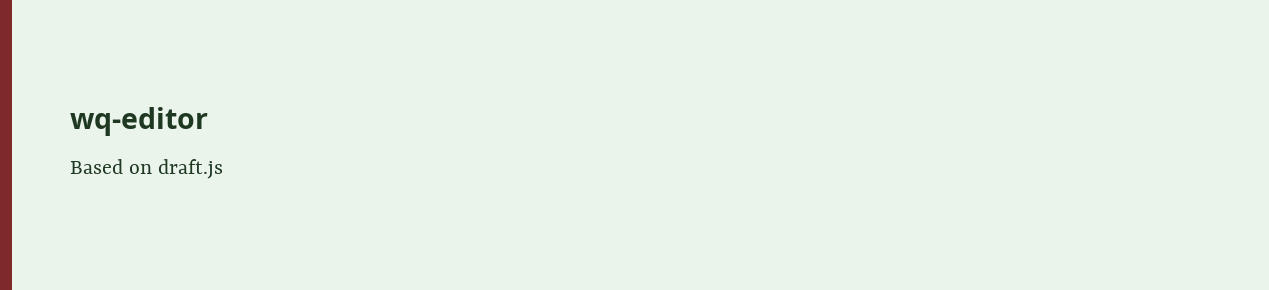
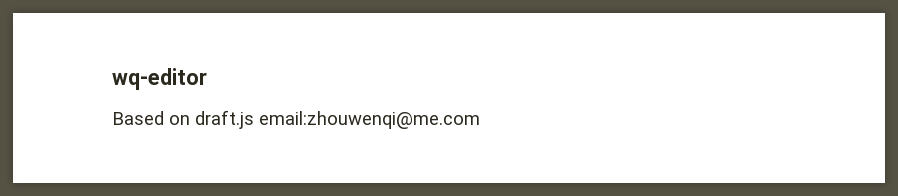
- Based on draft.js
+ Based on draft.js email:zhouwenqi@me.com

